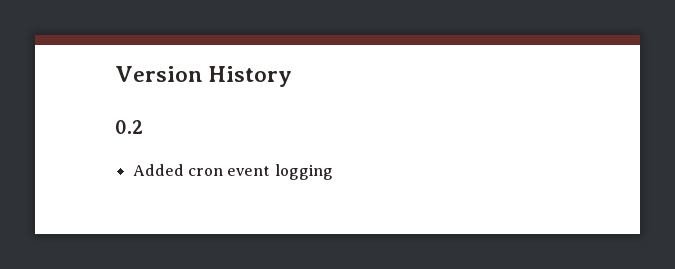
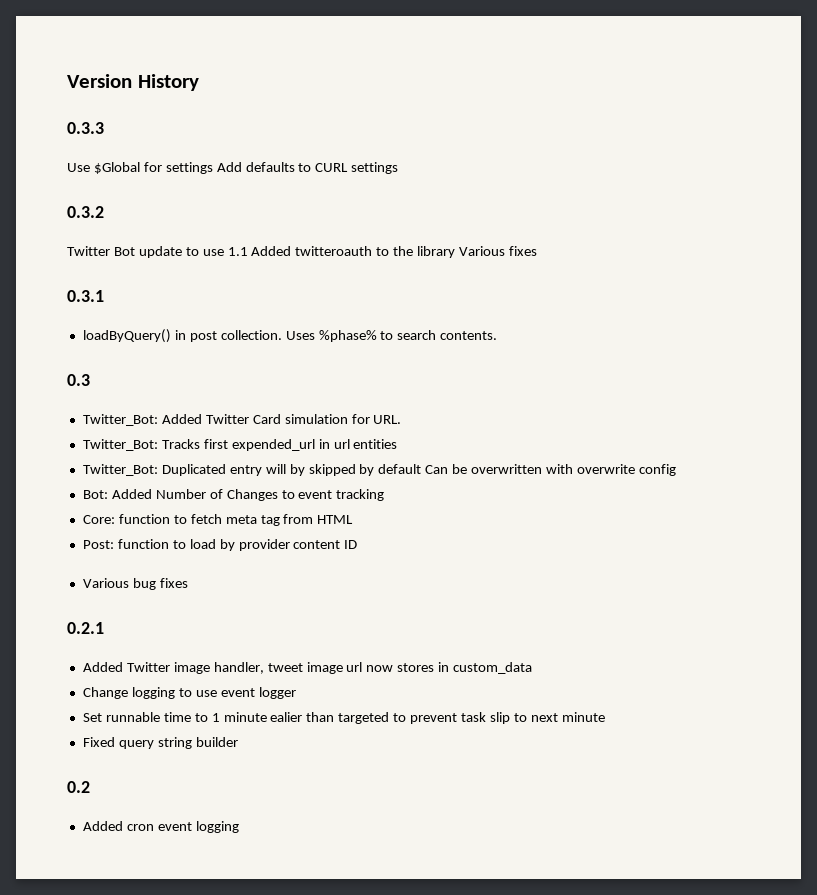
+ 0.3.3
+ Use $Global for settings Add defaults to CURL settings
+ 0.3.2
+ Twitter Bot update to use 1.1 Added twitteroauth to the library Various fixes
+ 0.3.1
+ loadByQuery() in post collection. Uses %phase% to search contents.
+ 0.3
+ Twitter_Bot: Added Twitter Card simulation for URL.
+ Twitter_Bot: Tracks first expended_url in url entities
+ Twitter_Bot: Duplicated entry will by skipped by default Can be overwritten with overwrite config
+ Bot: Added Number of Changes to event tracking
+ Core: function to fetch meta tag from HTML
+ Post: function to load by provider content ID
+ Various bug fixes
+ 0.2.1
+ Added Twitter image handler, tweet image url now stores in custom_data
+ Change logging to use event logger
+ Set runnable time to 1 minute ealier than targeted to prevent task slip to next minute
+ Fixed query string builder

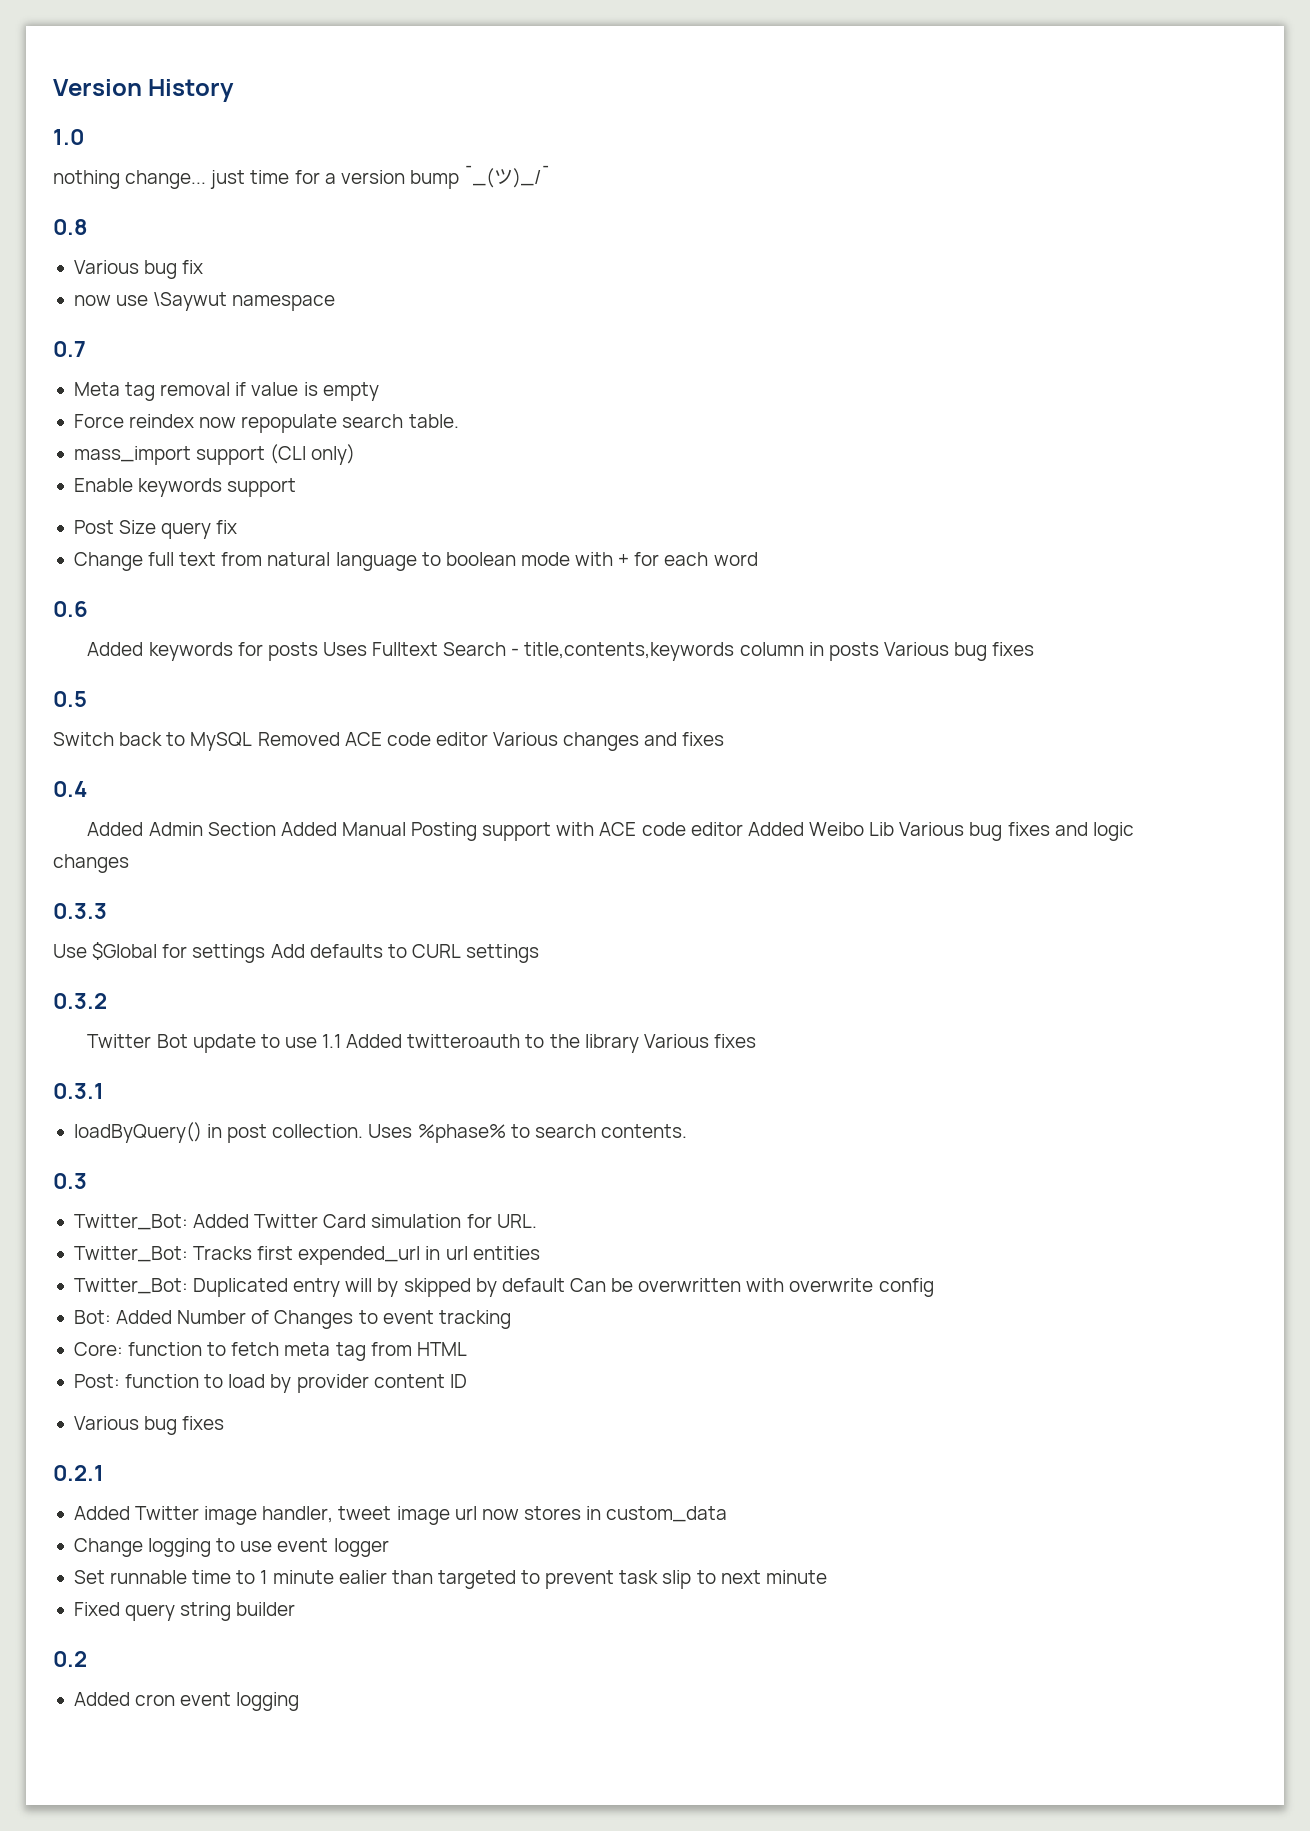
+ 1.0
+ nothing change... just time for a version bump ¯_(ツ)_/¯
+ 0.8
+ Various bug fix
+ now use \Saywut namespace
+ 0.7
+ Meta tag removal if value is empty
+ Force reindex now repopulate search table.
+ mass_import support (CLI only)
+ Enable keywords support
+ Post Size query fix
+ Change full text from natural language to boolean mode with + for each word
+ 0.6
+ Added keywords for posts Uses Fulltext Search - title,contents,keywords column in posts Various bug fixes
+ 0.5
+ Switch back to MySQL Removed ACE code editor Various changes and fixes
+ 0.4
+ Added Admin Section Added Manual Posting support with ACE code editor Added Weibo Lib Various bug fixes and logic changes

